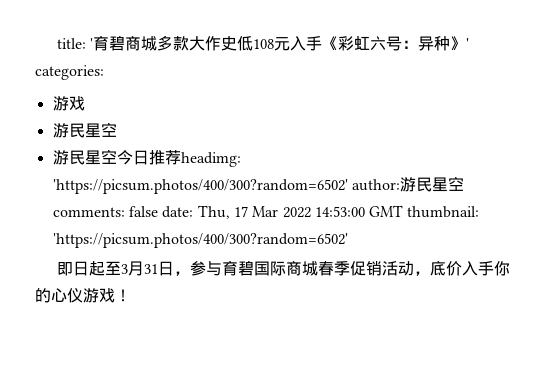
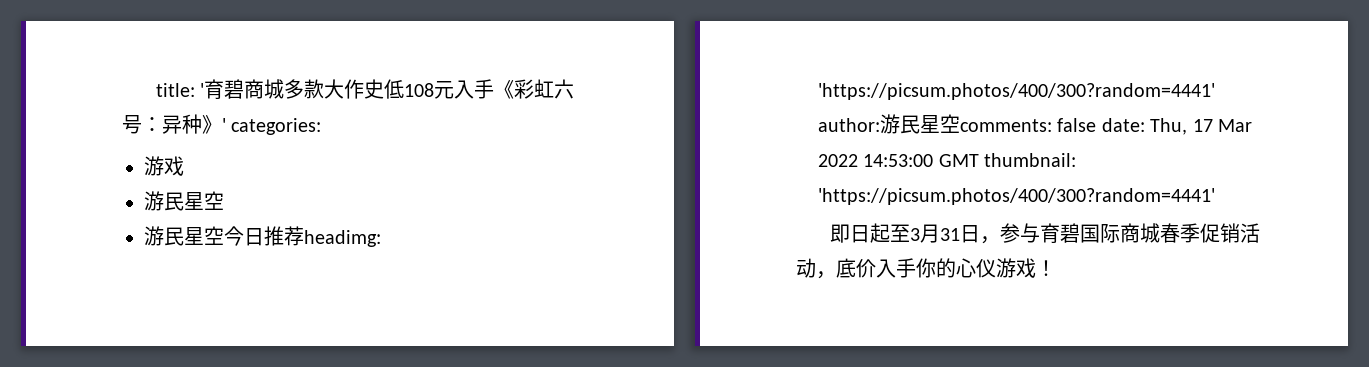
- 游民星空今日推荐headimg: 'https://picsum.photos/400/300?random=6502' author:游民星空comments: false date: Thu, 17 Mar 2022 14:53:00 GMT thumbnail: 'https://picsum.photos/400/300?random=6502'
+ 游民星空今日推荐headimg: 'https://picsum.photos/400/300?random=4441' author:游民星空comments: false date: Thu, 17 Mar 2022 14:53:00 GMT thumbnail: 'https://picsum.photos/400/300?random=4441'

